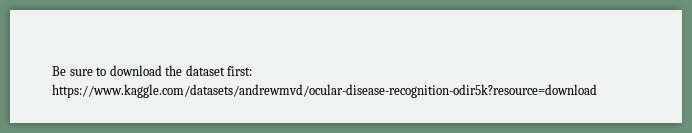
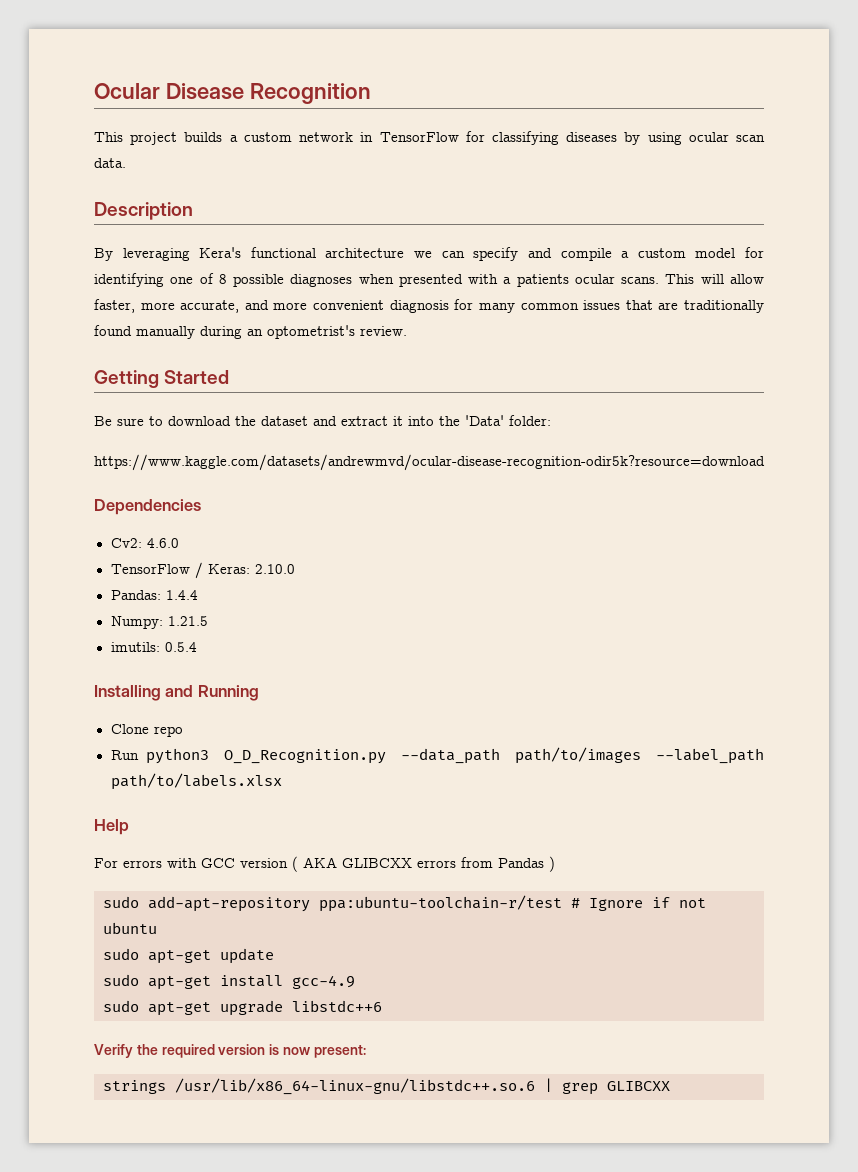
+ Ocular Disease Recognition
+ This project builds a custom network in TensorFlow for classifying diseases by using ocular scan data.
+ Description
+ By leveraging Kera's functional architecture we can specify and compile a custom model for identifying one of 8 possible diagnoses when presented with a patients ocular scans. This will allow faster, more accurate, and more convenient diagnosis for many common issues that are traditionally found manually during an optometrist's review.
+ Getting Started
- Be sure to download the dataset first: https://www.kaggle.com/datasets/andrewmvd/ocular-disease-recognition-odir5k?resource=download
+ Be sure to download the dataset and extract it into the 'Data' folder:
+ https://www.kaggle.com/datasets/andrewmvd/ocular-disease-recognition-odir5k?resource=download
+ Dependencies
+ Cv2: 4.6.0
+ TensorFlow / Keras: 2.10.0
+ Pandas: 1.4.4
+ Numpy: 1.21.5
+ imutils: 0.5.4
+ Installing and Running
+ Clone repo
+ Run python3 O_D_Recognition.py --data_path path/to/images --label_path path/to/labels.xlsx
+ Help
+ For errors with GCC version ( AKA GLIBCXX errors from Pandas )
+ sudo add-apt-repository ppa:ubuntu-toolchain-r/test # Ignore if not ubuntu
+ sudo apt-get update
+ sudo apt-get install gcc-4.9
+ sudo apt-get upgrade libstdc++6
+ Verify the required version is now present:
+ strings /usr/lib/x86_64-linux-gnu/libstdc++.so.6 | grep GLIBCXX

